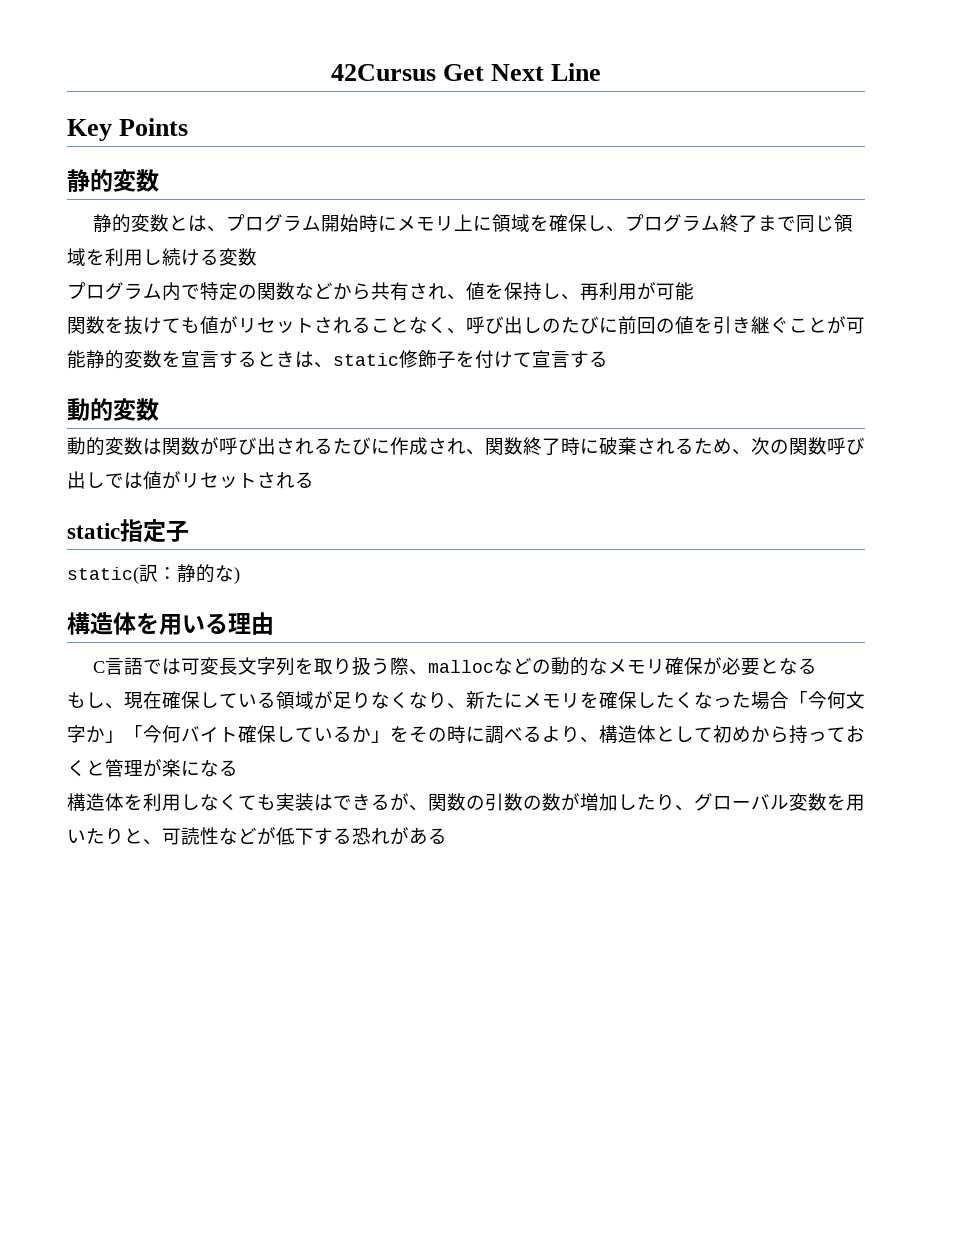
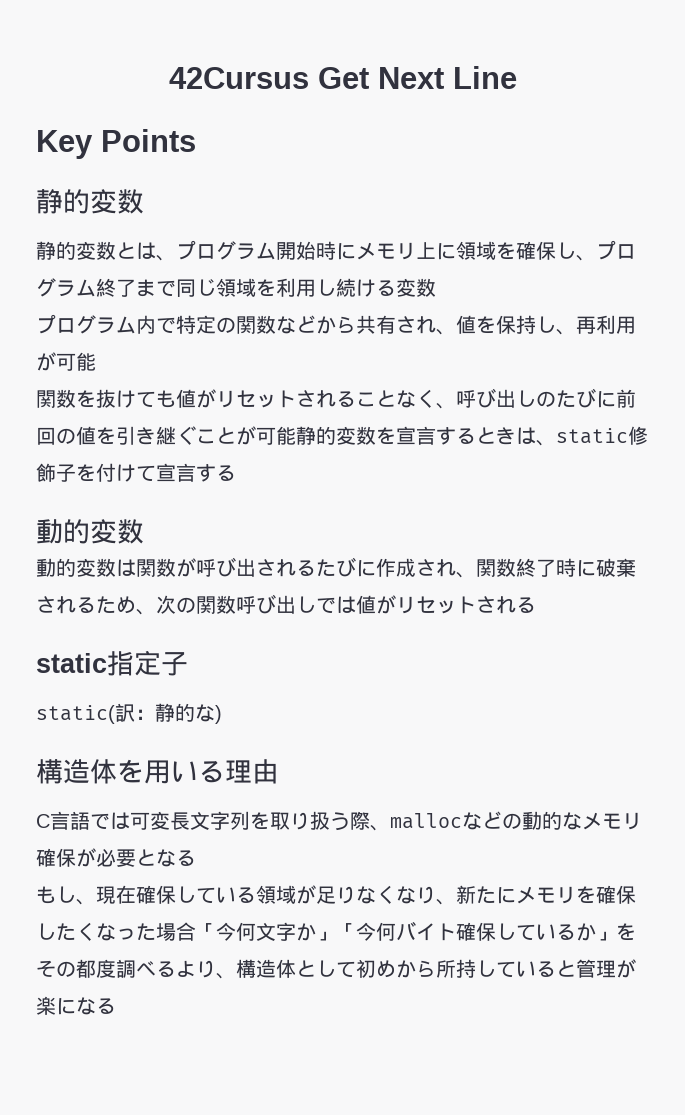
- もし、現在確保している領域が足りなくなり、新たにメモリを確保したくなった場合「今何文字か」「今何バイト確保しているか」をその時に調べるより、構造体として初めから持っておくと管理が楽になる
+ もし、現在確保している領域が足りなくなり、新たにメモリを確保したくなった場合「今何文字か」「今何バイト確保しているか」をその都度調べるより、構造体として初めから所持していると管理が楽になる
- 構造体を利用しなくても実装はできるが、関数の引数の数が増加したり、グローバル変数を用いたりと、可読性などが低下する恐れがある

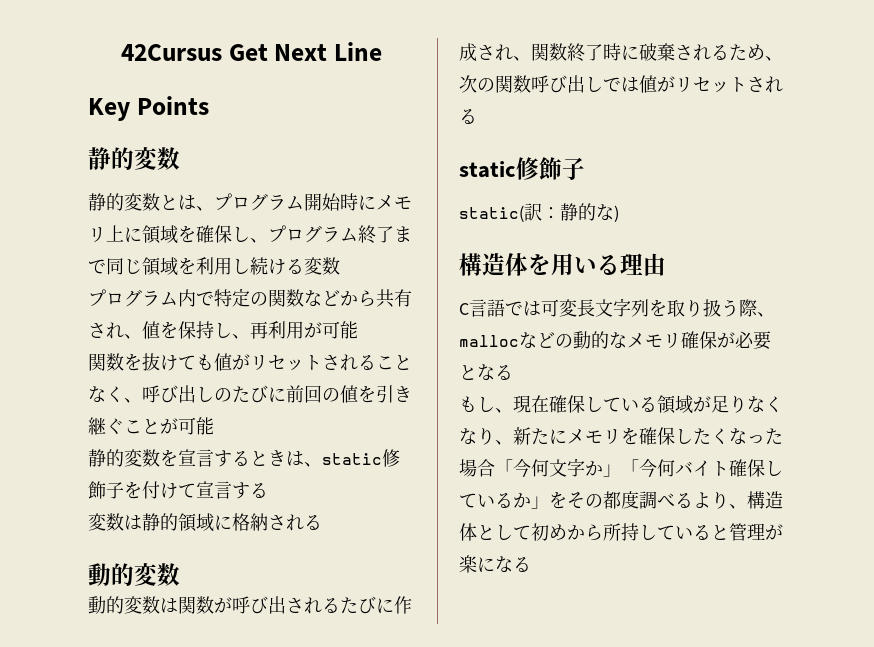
- 関数を抜けても値がリセットされることなく、呼び出しのたびに前回の値を引き継ぐことが可能静的変数を宣言するときは、static修飾子を付けて宣言する
+ 関数を抜けても値がリセットされることなく、呼び出しのたびに前回の値を引き継ぐことが可能
+ 静的変数を宣言するときは、static修飾子を付けて宣言する
+ 変数は静的領域に格納される
  動的変数は関数が呼び出されるたびに作成され、関数終了時に破棄されるため、次の関数呼び出しでは値がリセットされる
- static指定子
+ static修飾子

